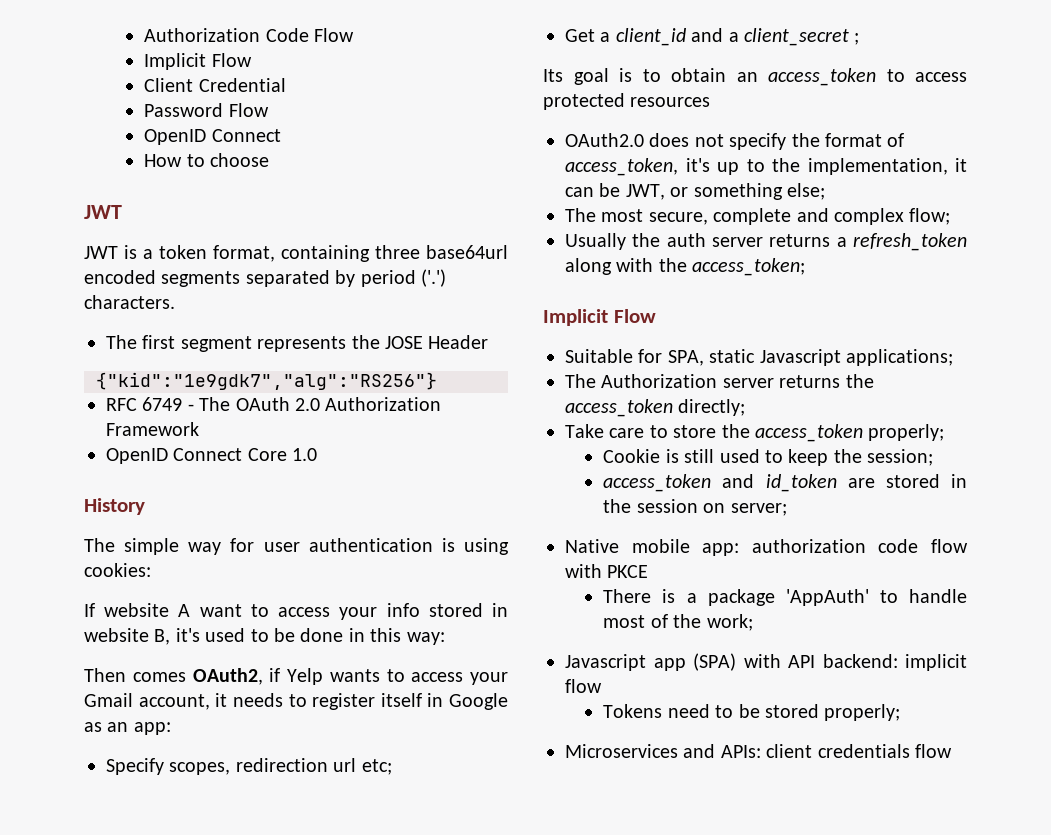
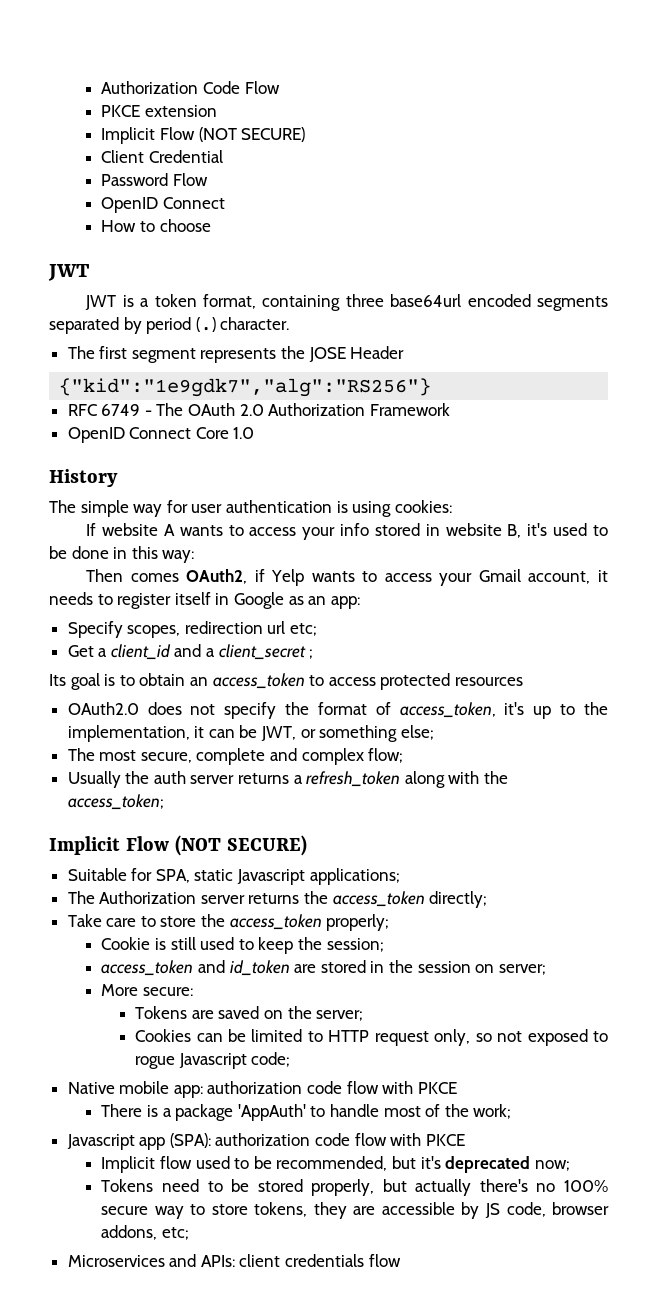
  Authorization Code Flow
- Implicit Flow
+ PKCE extension
+ Implicit Flow (NOT SECURE)
- JWT is a token format, containing three base64url encoded segments separated by period ('.') characters.
+ JWT is a token format, containing three base64url encoded segments separated by period (.) character.
- If website A want to access your info stored in website B, it's used to be done in this way:
+ If website A wants to access your info stored in website B, it's used to be done in this way:
  Usually the auth server returns a refresh_token along with the access_token;
- Implicit Flow
+ Implicit Flow (NOT SECURE)
+ More secure:
+ Tokens are saved on the server;
+ Cookies can be limited to HTTP request only, so not exposed to rogue Javascript code;
- Javascript app (SPA) with API backend: implicit flow
+ Javascript app (SPA): authorization code flow with PKCE
+ Implicit flow used to be recommended, but it's deprecated now;
- Tokens need to be stored properly;
+ Tokens need to be stored properly, but actually there's no 100% secure way to store tokens, they are accessible by JS code, browser addons, etc;

